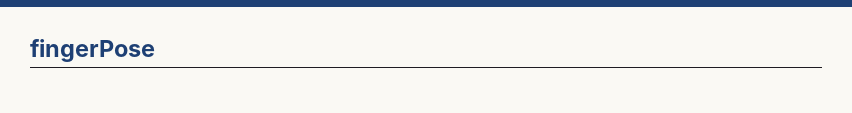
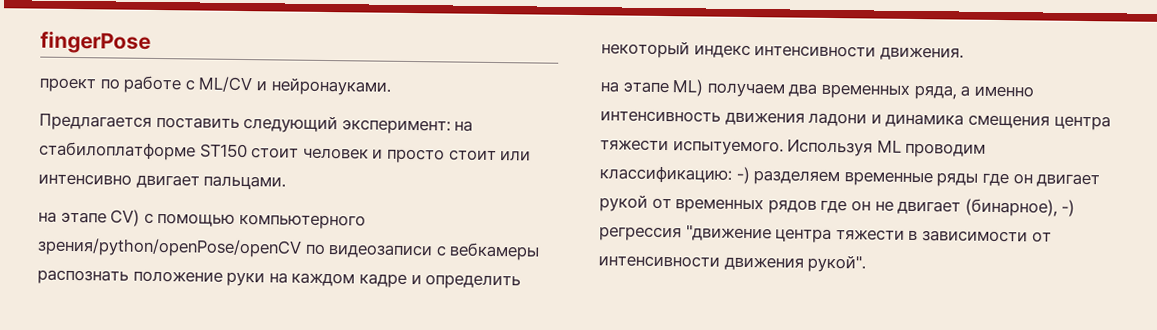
+ проект по работе с ML/СV и нейронауками.
+ Предлагается поставить следующий эксперимент: на стабилоплатформе ST150 стоит человек и просто стоит или интенсивно двигает пальцами.
+ на этапе СV) с помощью компьютерного зрения/python/openPose/openCV по видеозаписи с вебкамеры распознать положение руки на каждом кадре и определить некоторый индекс интенсивности движения.
+ на этапе ML) получаем два временных ряда, а именно интенсивность движения ладони и динамика смещения центра тяжести испытуемого. Используя ML проводим классификацию: -) разделяем временные ряды где он двигает рукой от временных рядов где он не двигает (бинарное), -) регрессия "движение центра тяжести в зависимости от интенсивности движения рукой".

